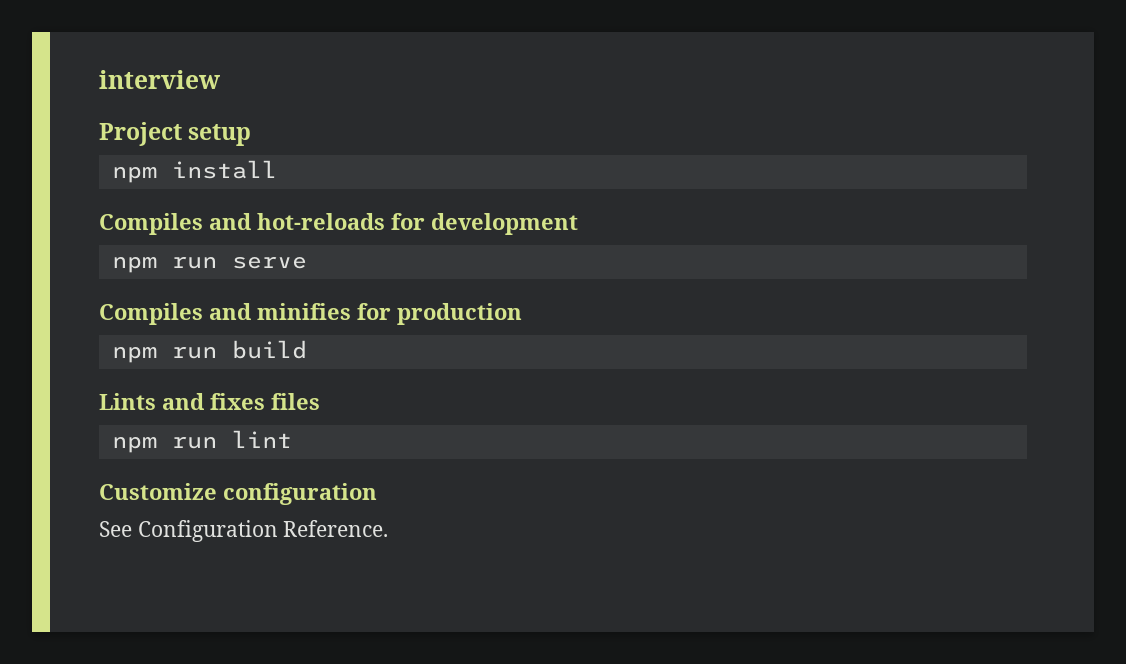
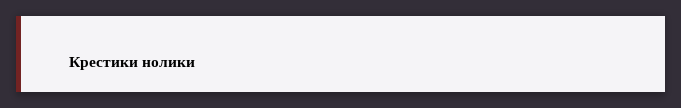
- interview
- Project setup
- npm install
- Compiles and hot-reloads for development
- npm run serve
- Compiles and minifies for production
- npm run build
- Lints and fixes files
- npm run lint
- Customize configuration
- See Configuration Reference.
+ Крестики нолики

